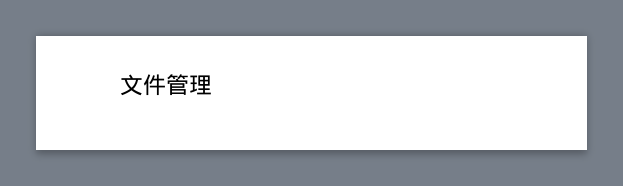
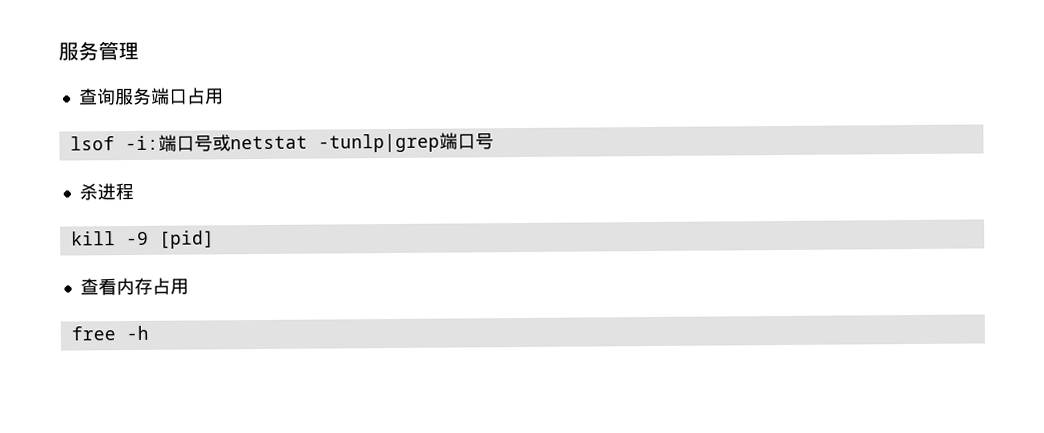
- 文件管理
+ 服务管理
+ 查询服务端口占用
+ lsof -i:端口号或netstat -tunlp|grep端口号
+ 杀进程
+ kill -9 [pid]
+ 查看内存占用
+ free -h

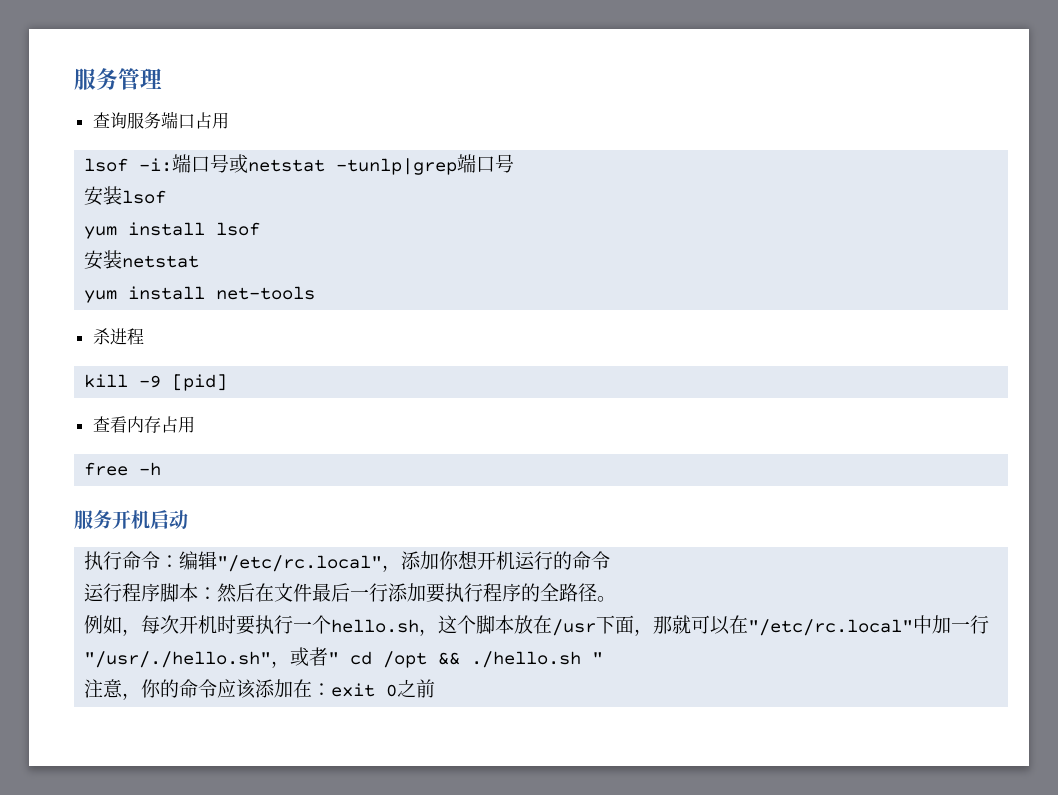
+ 安装lsof
+ yum install lsof
+ 安装netstat
+ yum install net-tools
+ 服务开机启动
+ 执行命令：编辑"/etc/rc.local"，添加你想开机运行的命令
+ 运行程序脚本：然后在文件最后一行添加要执行程序的全路径。
+ 例如，每次开机时要执行一个hello.sh，这个脚本放在/usr下面，那就可以在"/etc/rc.local"中加一行"/usr/./hello.sh"，或者" cd /opt && ./hello.sh "
+ 注意，你的命令应该添加在：exit 0之前

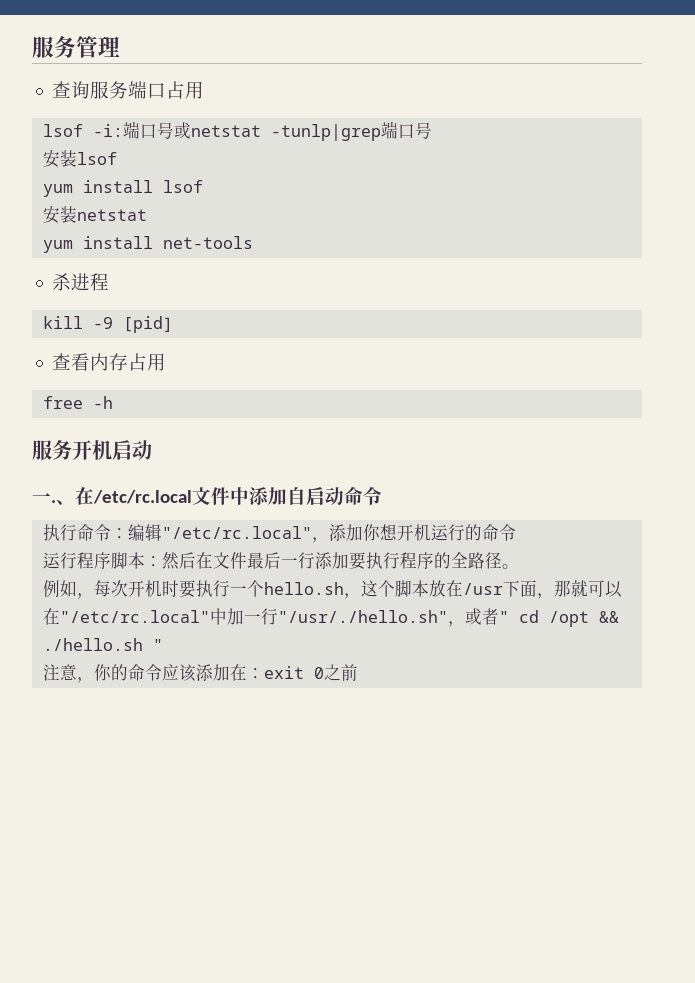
+ 一.、在/etc/rc.local文件中添加自启动命令

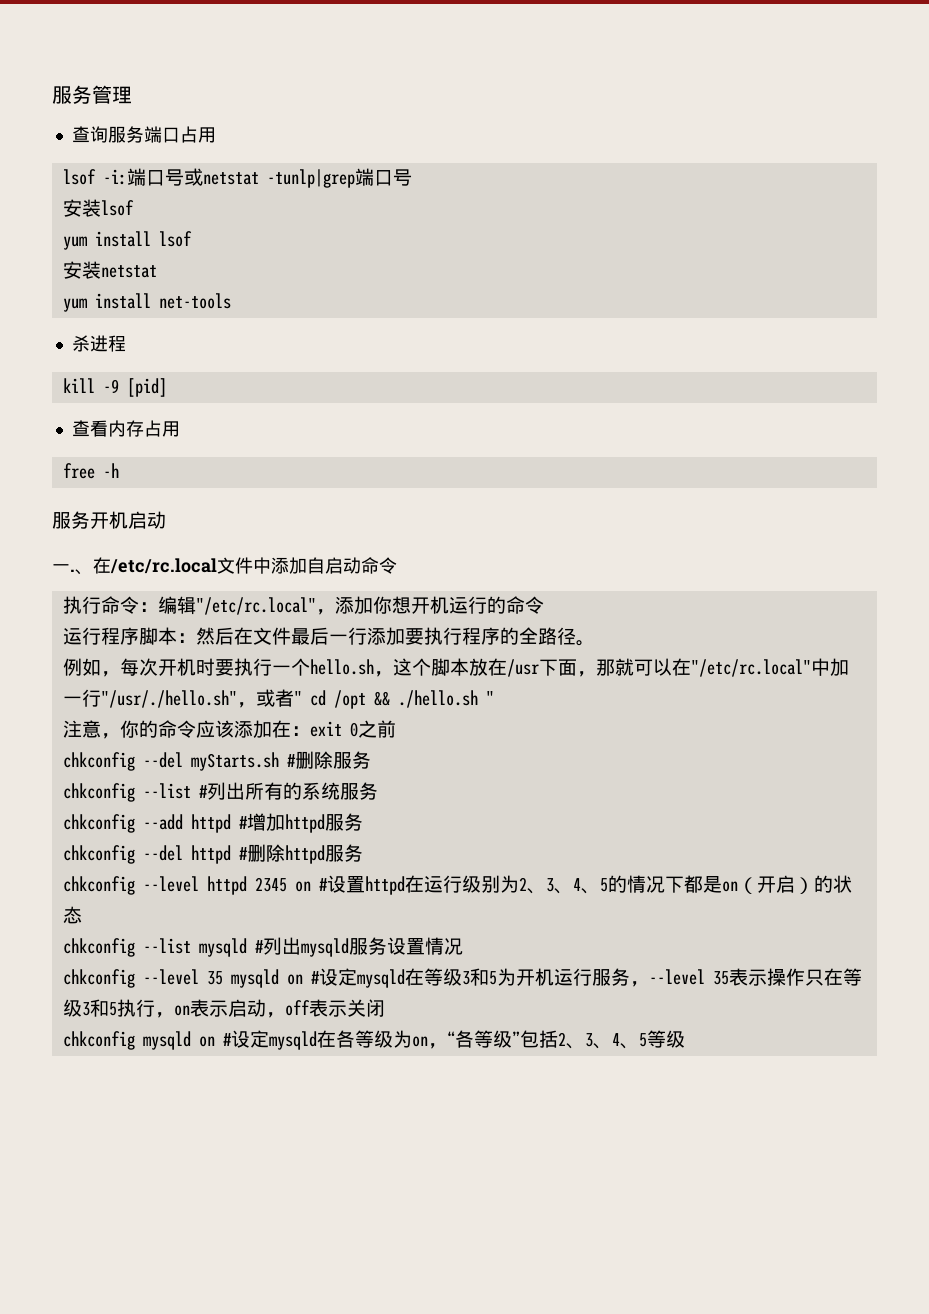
+ chkconfig --del myStarts.sh #删除服务
+ chkconfig --list #列出所有的系统服务
+ chkconfig --add httpd #增加httpd服务
+ chkconfig --del httpd #删除httpd服务
+ chkconfig --level httpd 2345 on #设置httpd在运行级别为2、3、4、5的情况下都是on（开启）的状态
+ chkconfig --list mysqld #列出mysqld服务设置情况
+ chkconfig --level 35 mysqld on #设定mysqld在等级3和5为开机运行服务，--level 35表示操作只在等级3和5执行，on表示启动，off表示关闭
+ chkconfig mysqld on #设定mysqld在各等级为on，“各等级”包括2、3、4、5等级

